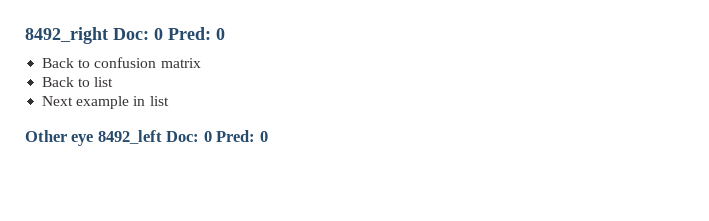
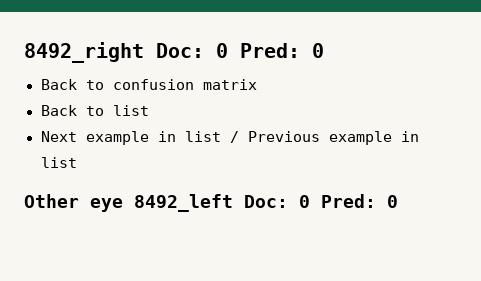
- Next example in list
+ Next example in list / Previous example in list

